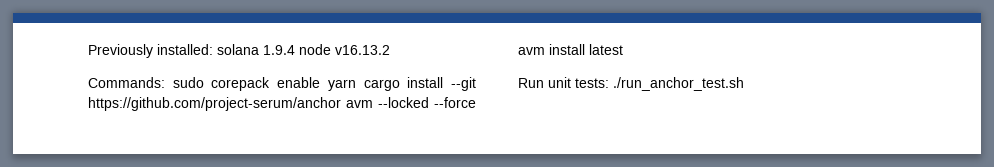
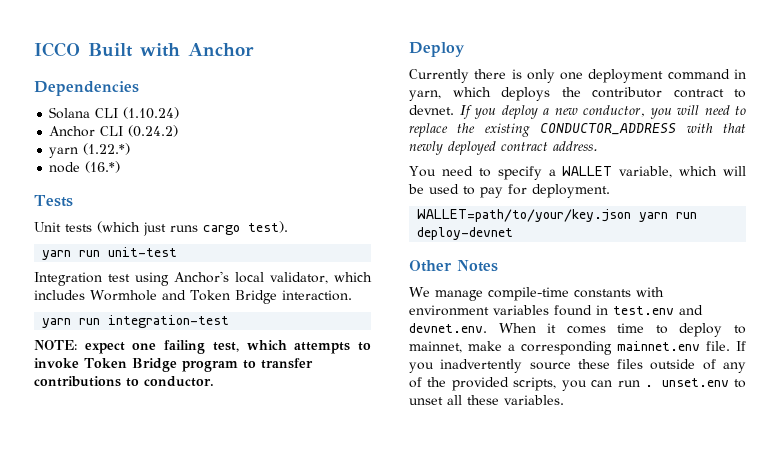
- Previously installed: solana 1.9.4 node v16.13.2
- Commands: sudo corepack enable yarn cargo install --git https://github.com/project-serum/anchor avm --locked --force avm install latest
- Run unit tests: ./run_anchor_test.sh
+ ICCO Built with Anchor
+ Dependencies
+ Solana CLI (1.10.24)
+ Anchor CLI (0.24.2)
+ yarn (1.22.*)
+ node (16.*)
+ Tests
+ Unit tests (which just runs cargo test).
+ yarn run unit-test
+ Integration test using Anchor's local validator, which includes Wormhole and Token Bridge interaction.
+ yarn run integration-test
+ NOTE: expect one failing test, which attempts to invoke Token Bridge program to transfer contributions to conductor.
+ Deploy
+ Currently there is only one deployment command in yarn, which deploys the contributor contract to devnet. If you deploy a new conductor, you will need to replace the existing CONDUCTOR_ADDRESS with that newly deployed contract address.
+ You need to specify a WALLET variable, which will be used to pay for deployment.
+ WALLET=path/to/your/key.json yarn run deploy-devnet
+ Other Notes
+ We manage compile-time constants with environment variables found in test.env and devnet.env. When it comes time to deploy to mainnet, make a corresponding mainnet.env file. If you inadvertently source these files outside of any of the provided scripts, you can run . unset.env to unset all these variables.

